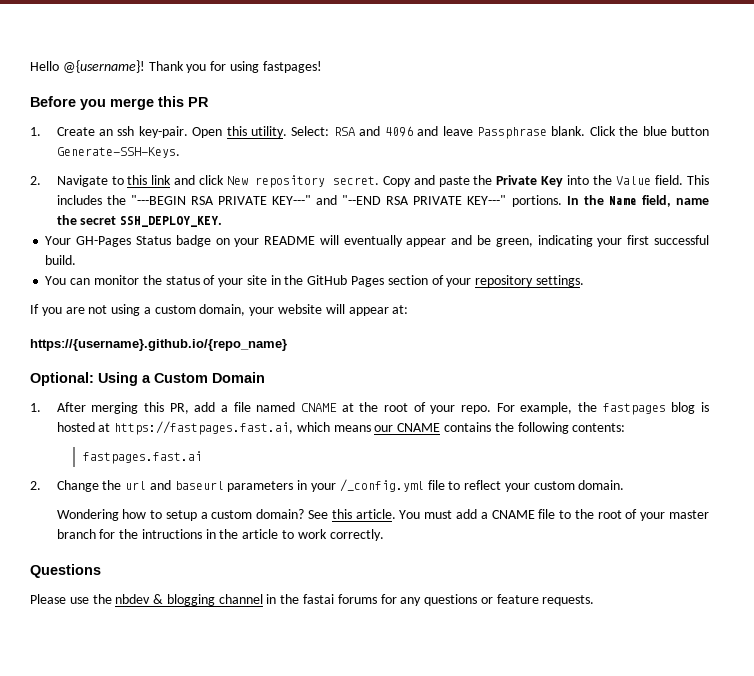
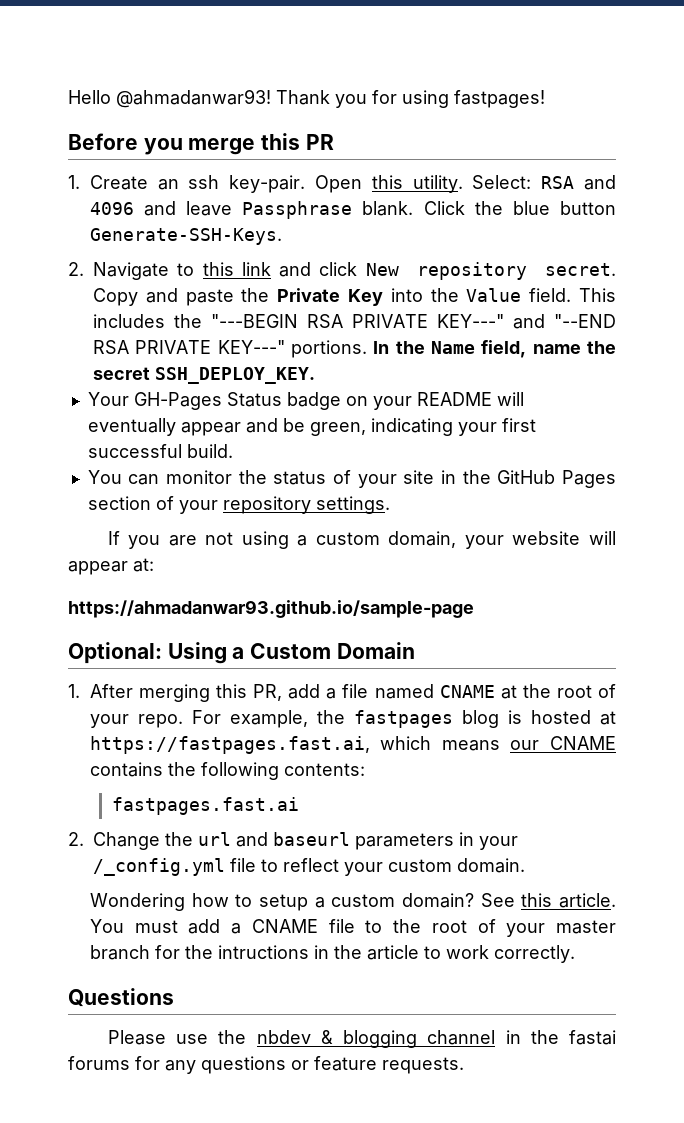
- Hello @{username}!
+ Hello @ahmadanwar93!
- https://{username}.github.io/{repo_name}
+ https://ahmadanwar93.github.io/sample-page

